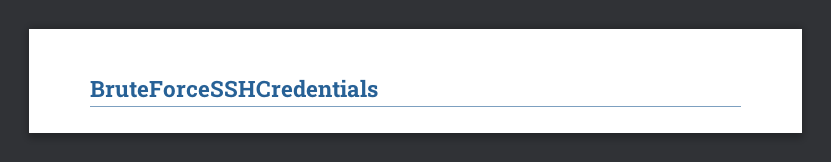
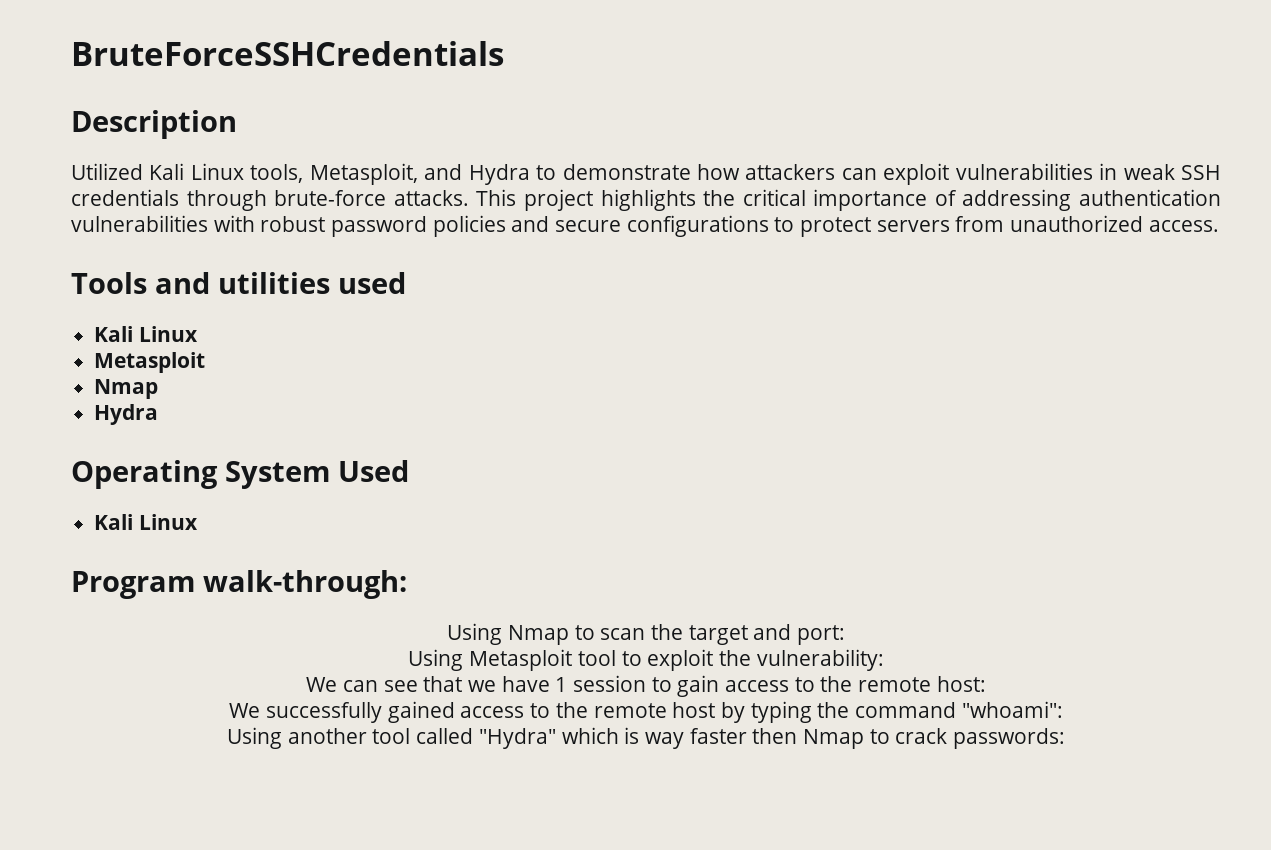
+ Description
+ Utilized Kali Linux tools, Metasploit, and Hydra to demonstrate how attackers can exploit vulnerabilities in weak SSH credentials through brute-force attacks. This project highlights the critical importance of addressing authentication vulnerabilities with robust password policies and secure configurations to protect servers from unauthorized access.
+ Tools and utilities used
+ Kali Linux
+ Metasploit
+ Nmap
+ Hydra
+ Operating System Used
+ Kali Linux
+ Program walk-through:
+ Using Nmap to scan the target and port:
+ Using Metasploit tool to exploit the vulnerability:
+ We can see that we have 1 session to gain access to the remote host:
+ We successfully gained access to the remote host by typing the command "whoami":
+ Using another tool called "Hydra" which is way faster then Nmap to crack passwords:

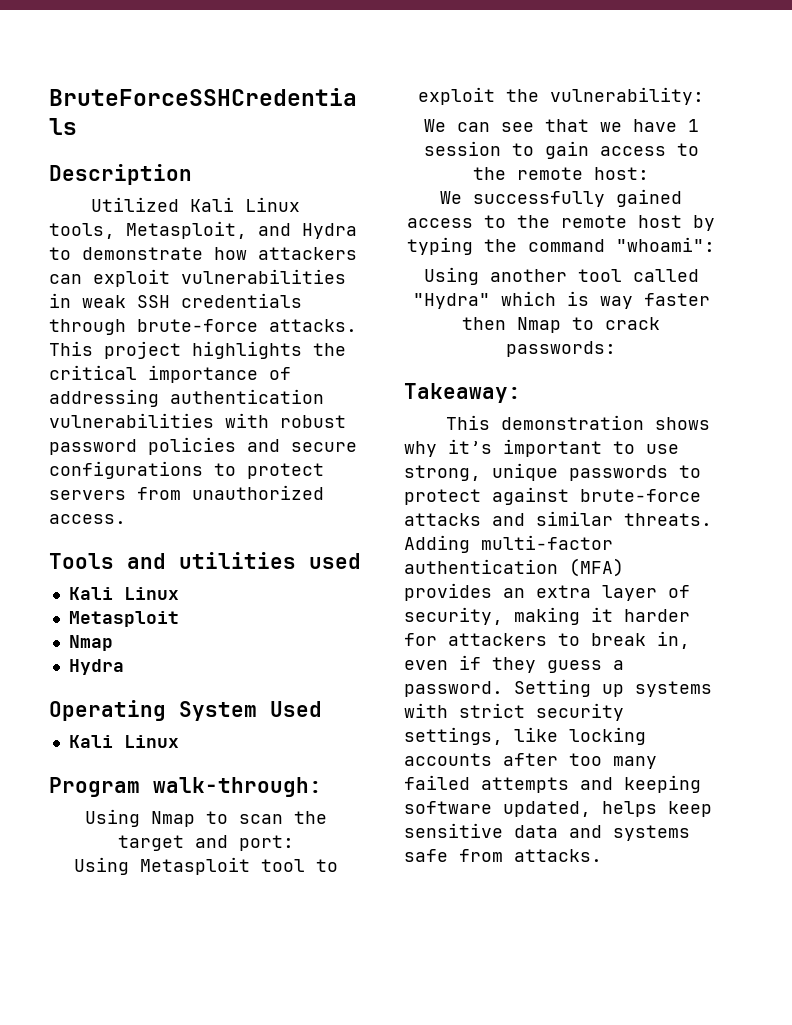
+ Takeaway:
+ This demonstration shows why it’s important to use strong, unique passwords to protect against brute-force attacks and similar threats. Adding multi-factor authentication (MFA) provides an extra layer of security, making it harder for attackers to break in, even if they guess a password. Setting up systems with strict security settings, like locking accounts after too many failed attempts and keeping software updated, helps keep sensitive data and systems safe from attacks.

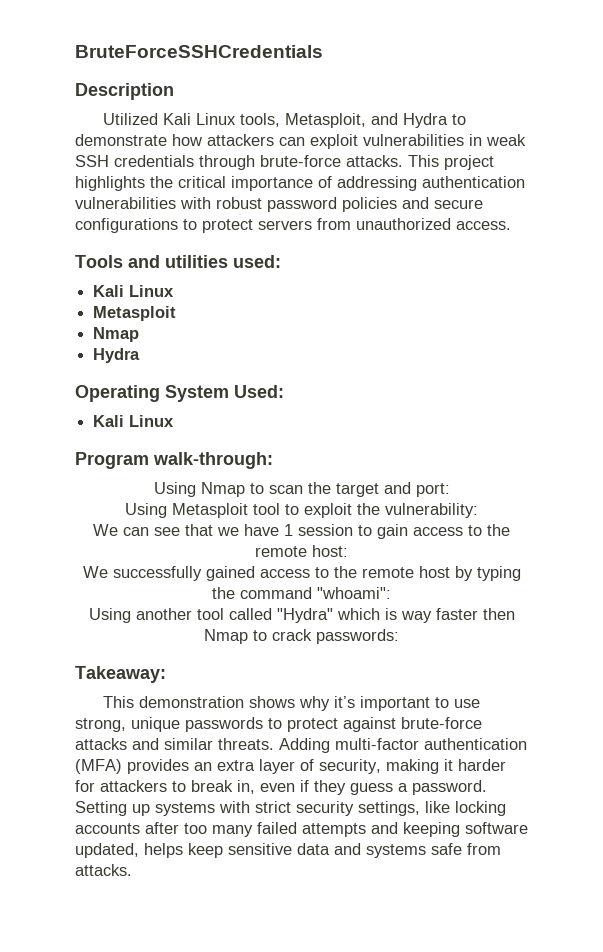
- Tools and utilities used
+ Tools and utilities used:
- Operating System Used
+ Operating System Used:

